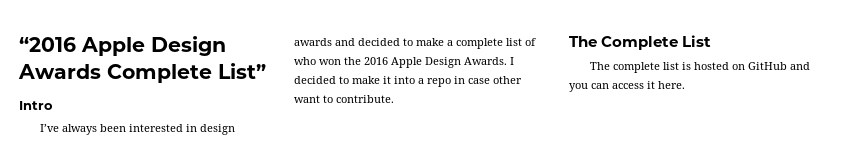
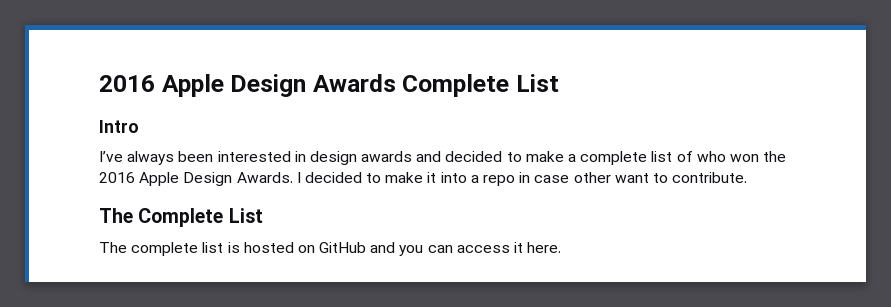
- “2016 Apple Design Awards Complete List”
+ 2016 Apple Design Awards Complete List

